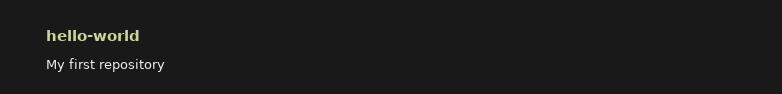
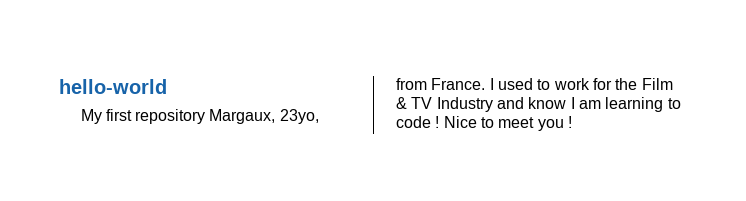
- My first repository
+ My first repository Margaux, 23yo, from France. I used to work for the Film & TV Industry and know I am learning to code ! Nice to meet you !

